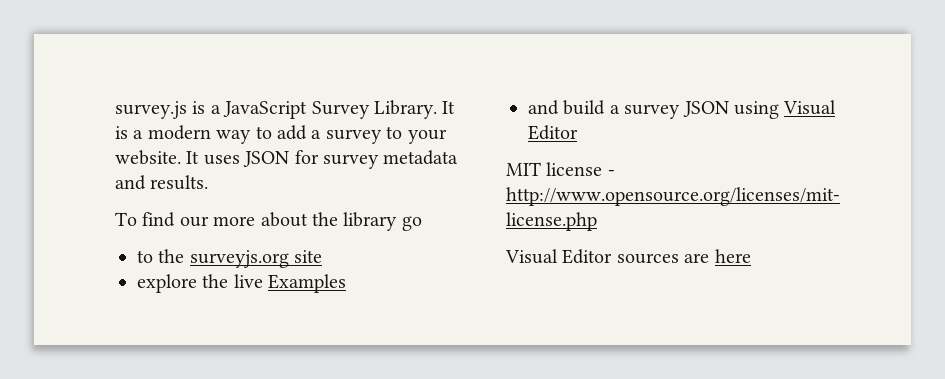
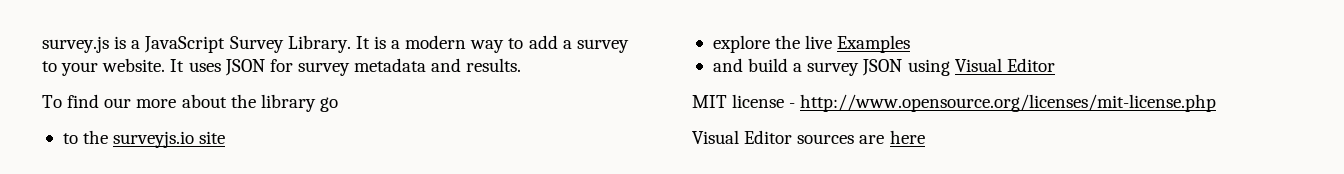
- to the surveyjs.org site
+ to the surveyjs.io site

